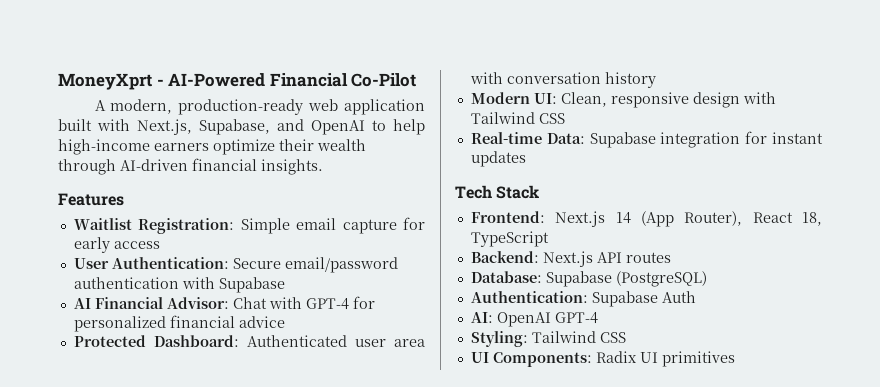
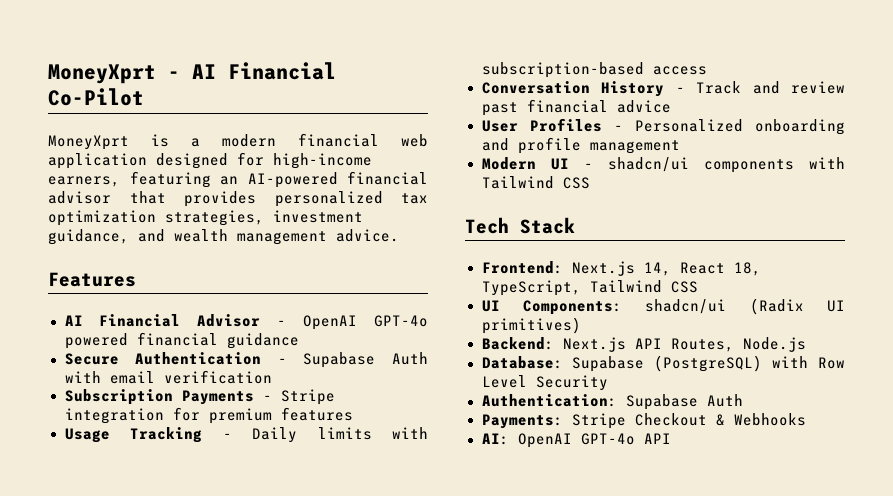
- MoneyXprt - AI-Powered Financial Co-Pilot
+ MoneyXprt - AI Financial Co-Pilot
- A modern, production-ready web application built with Next.js, Supabase, and OpenAI to help high-income earners optimize their wealth through AI-driven financial insights.
+ MoneyXprt is a modern financial web application designed for high-income earners, featuring an AI-powered financial advisor that provides personalized tax optimization strategies, investment guidance, and wealth management advice.
  Features
- Waitlist Registration: Simple email capture for early access
- User Authentication: Secure email/password authentication with Supabase
- AI Financial Advisor: Chat with GPT-4 for personalized financial advice
- Protected Dashboard: Authenticated user area with conversation history
- Modern UI: Clean, responsive design with Tailwind CSS
- Real-time Data: Supabase integration for instant updates
+ AI Financial Advisor - OpenAI GPT-4o powered financial guidance
+ Secure Authentication - Supabase Auth with email verification
+ Subscription Payments - Stripe integration for premium features
+ Usage Tracking - Daily limits with subscription-based access
+ Conversation History - Track and review past financial advice
+ User Profiles - Personalized onboarding and profile management
+ Modern UI - shadcn/ui components with Tailwind CSS
  Tech Stack
- Frontend: Next.js 14 (App Router), React 18, TypeScript
+ Frontend: Next.js 14, React 18, TypeScript, Tailwind CSS
+ UI Components: shadcn/ui (Radix UI primitives)
- Backend: Next.js API routes
+ Backend: Next.js API Routes, Node.js
- Database: Supabase (PostgreSQL)
+ Database: Supabase (PostgreSQL) with Row Level Security
- AI: OpenAI GPT-4
- Styling: Tailwind CSS
- UI Components: Radix UI primitives
+ Payments: Stripe Checkout & Webhooks
+ AI: OpenAI GPT-4o API

